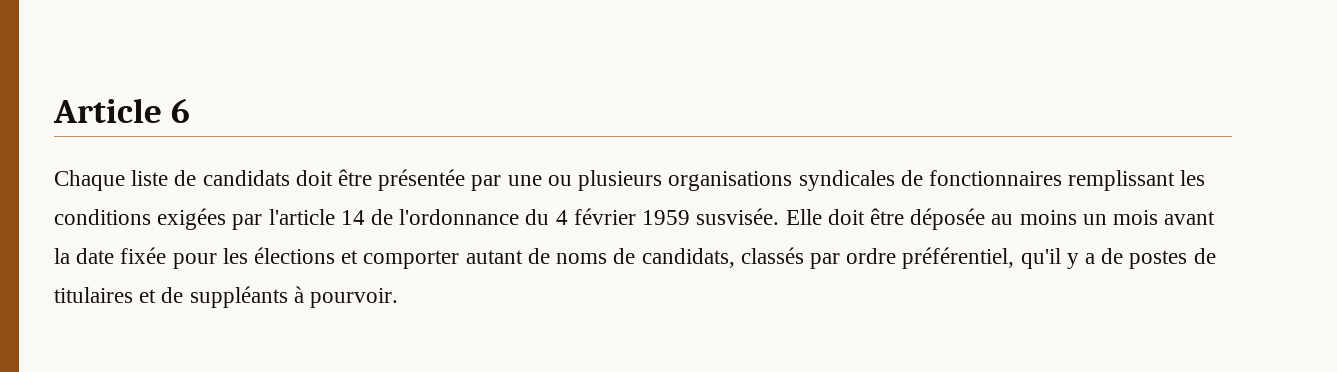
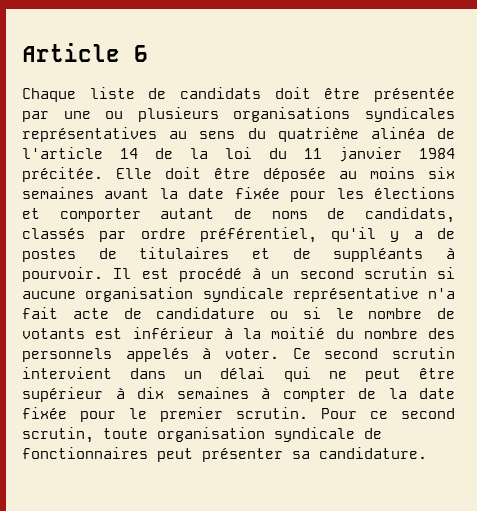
- Chaque liste de candidats doit être présentée par une ou plusieurs organisations syndicales de fonctionnaires remplissant les conditions exigées par l'article 14 de l'ordonnance du 4 février 1959 susvisée.
+ Chaque liste de candidats doit être présentée par une ou plusieurs organisations syndicales représentatives au sens du quatrième alinéa de l'article 14 de la loi du 11 janvier 1984 précitée.
- Elle doit être déposée au moins un mois avant la date fixée pour les élections et comporter autant de noms de candidats, classés par ordre préférentiel, qu'il y a de postes de titulaires et de suppléants à pourvoir.
+ Elle doit être déposée au moins six semaines avant la date fixée pour les élections et comporter autant de noms de candidats, classés par ordre préférentiel, qu'il y a de postes de titulaires et de suppléants à pourvoir.
+ Il est procédé à un second scrutin si aucune organisation syndicale représentative n'a fait acte de candidature ou si le nombre de votants est inférieur à la moitié du nombre des personnels appelés à voter. Ce second scrutin intervient dans un délai qui ne peut être supérieur à dix semaines à compter de la date fixée pour le premier scrutin. Pour ce second scrutin, toute organisation syndicale de fonctionnaires peut présenter sa candidature.

